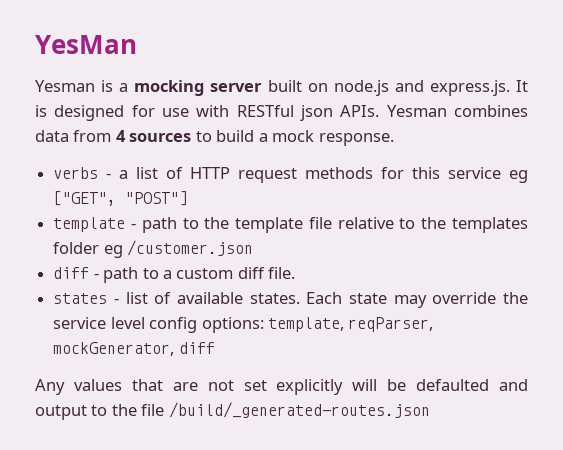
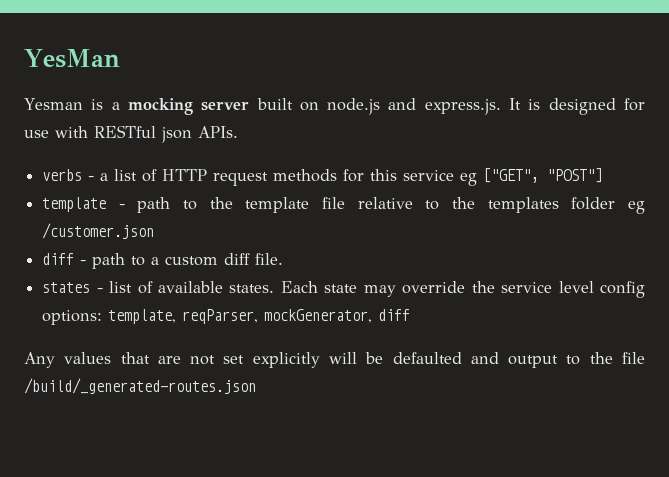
- Yesman combines data from 4 sources to build a mock response.

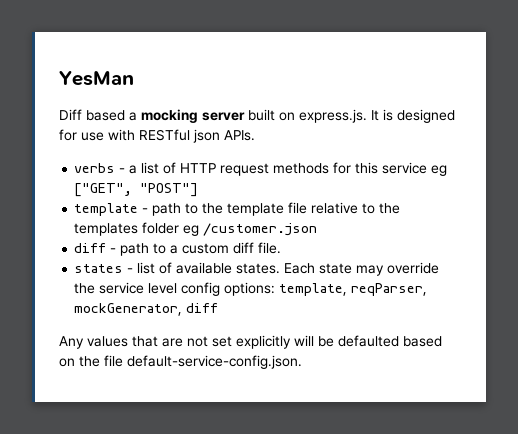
- Yesman is a mocking server built on node.js and express.js. It is designed for use with RESTful json APIs.
+ Diff based a mocking server built on express.js. It is designed for use with RESTful json APIs.
- Any values that are not set explicitly will be defaulted and output to the file /build/_generated-routes.json
+ Any values that are not set explicitly will be defaulted based on the file default-service-config.json.

